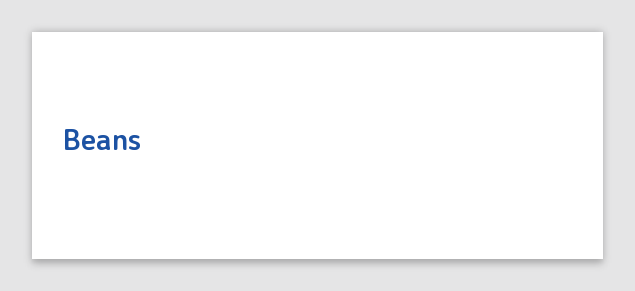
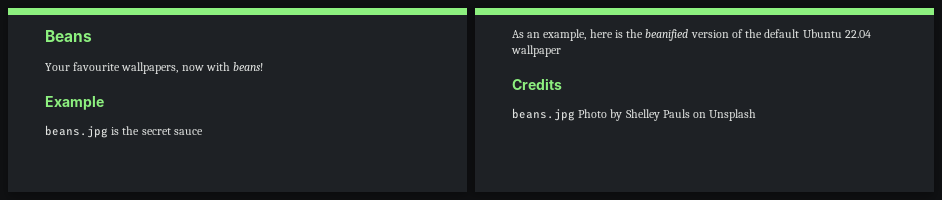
+ Your favourite wallpapers, now with beans!
+ Example
+ beans.jpg is the secret sauce
+ As an example, here is the beanified version of the default Ubuntu 22.04 wallpaper
+ Credits
+ beans.jpg Photo by Shelley Pauls on Unsplash

